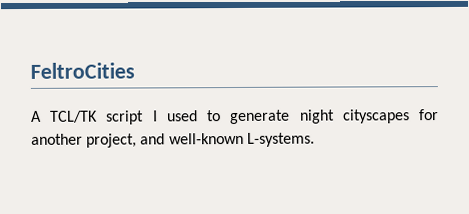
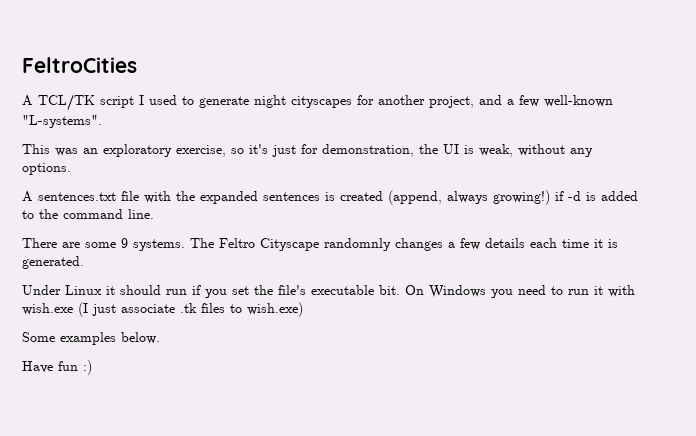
- A TCL/TK script I used to generate night cityscapes for another project, and well-known L-systems.
+ A TCL/TK script I used to generate night cityscapes for another project, and a few well-known "L-systems".
+ This was an exploratory exercise, so it's just for demonstration, the UI is weak, without any options.
+ A sentences.txt file with the expanded sentences is created (append, always growing!) if -d is added to the command line.
+ There are some 9 systems. The Feltro Cityscape randomnly changes a few details each time it is generated.
+ Under Linux it should run if you set the file's executable bit. On Windows you need to run it with wish.exe (I just associate .tk files to wish.exe)
+ Some examples below.
+ Have fun :)

